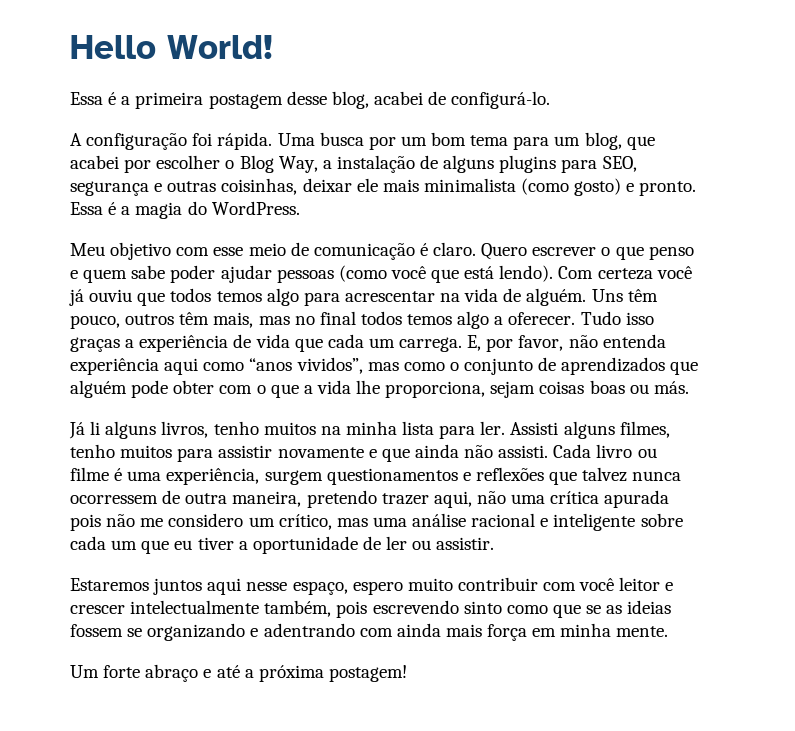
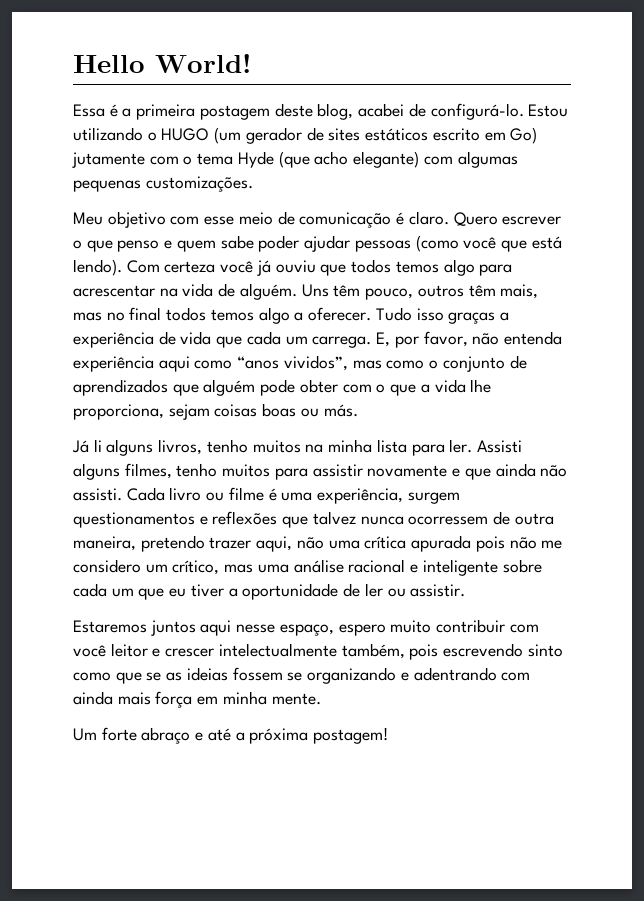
- Essa é a primeira postagem desse blog, acabei de configurá-lo.
- A configuração foi rápida. Uma busca por um bom tema para um blog, que acabei por escolher o Blog Way, a instalação de alguns plugins para SEO, segurança e outras coisinhas, deixar ele mais minimalista (como gosto) e pronto. Essa é a magia do WordPress.
+ Essa é a primeira postagem deste blog, acabei de configurá-lo. Estou utilizando o HUGO (um gerador de sites estáticos escrito em Go) jutamente com o tema Hyde (que acho elegante) com algumas pequenas customizações.

